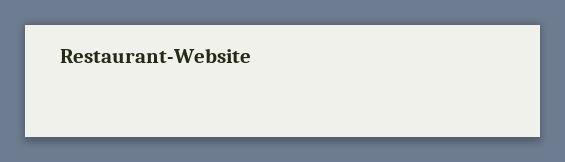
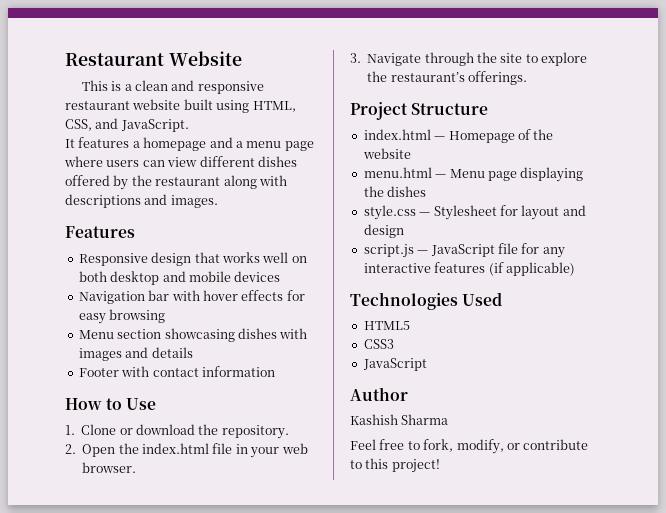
- Restaurant-Website
+ Restaurant Website
+ This is a clean and responsive restaurant website built using HTML, CSS, and JavaScript.
+ It features a homepage and a menu page where users can view different dishes offered by the restaurant along with descriptions and images.
+ Features
+ Responsive design that works well on both desktop and mobile devices
+ Navigation bar with hover effects for easy browsing
+ Menu section showcasing dishes with images and details
+ Footer with contact information
+ How to Use
+ 1. Clone or download the repository.
+ 2. Open the index.html file in your web browser.
+ 3. Navigate through the site to explore the restaurant’s offerings.
+ Project Structure
+ index.html — Homepage of the website
+ menu.html — Menu page displaying the dishes
+ style.css — Stylesheet for layout and design
+ script.js — JavaScript file for any interactive features (if applicable)
+ Technologies Used
+ HTML5
+ CSS3
+ JavaScript
+ Author
+ Kashish Sharma
+ Feel free to fork, modify, or contribute to this project!

